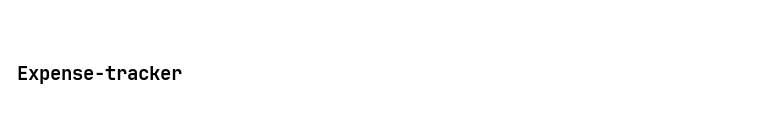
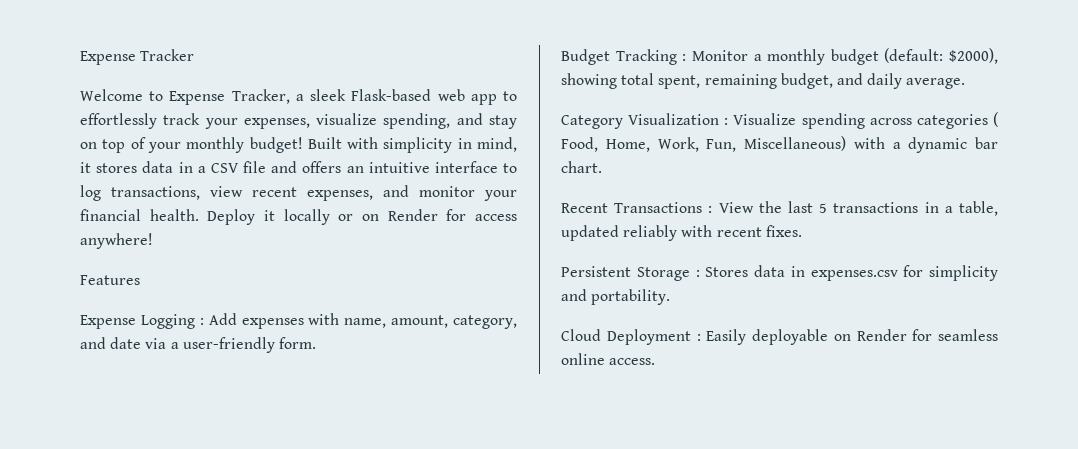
- Expense-tracker
+ Expense Tracker
+ Welcome to Expense Tracker, a sleek Flask-based web app to effortlessly track your expenses, visualize spending, and stay on top of your monthly budget! Built with simplicity in mind, it stores data in a CSV file and offers an intuitive interface to log transactions, view recent expenses, and monitor your financial health. Deploy it locally or on Render for access anywhere!
+ Features
+ Expense Logging : Add expenses with name, amount, category, and date via a user-friendly form.
+ Budget Tracking : Monitor a monthly budget (default: $2000), showing total spent, remaining budget, and daily average.
+ Category Visualization : Visualize spending across categories ( Food, Home, Work, Fun, Miscellaneous) with a dynamic bar chart.
+ Recent Transactions : View the last 5 transactions in a table, updated reliably with recent fixes.
+ Persistent Storage : Stores data in expenses.csv for simplicity and portability.
+ Cloud Deployment : Easily deployable on Render for seamless online access.

